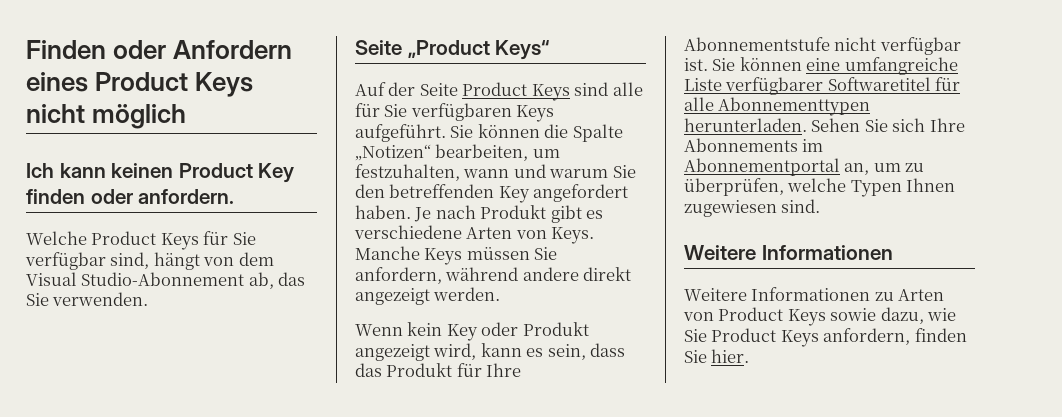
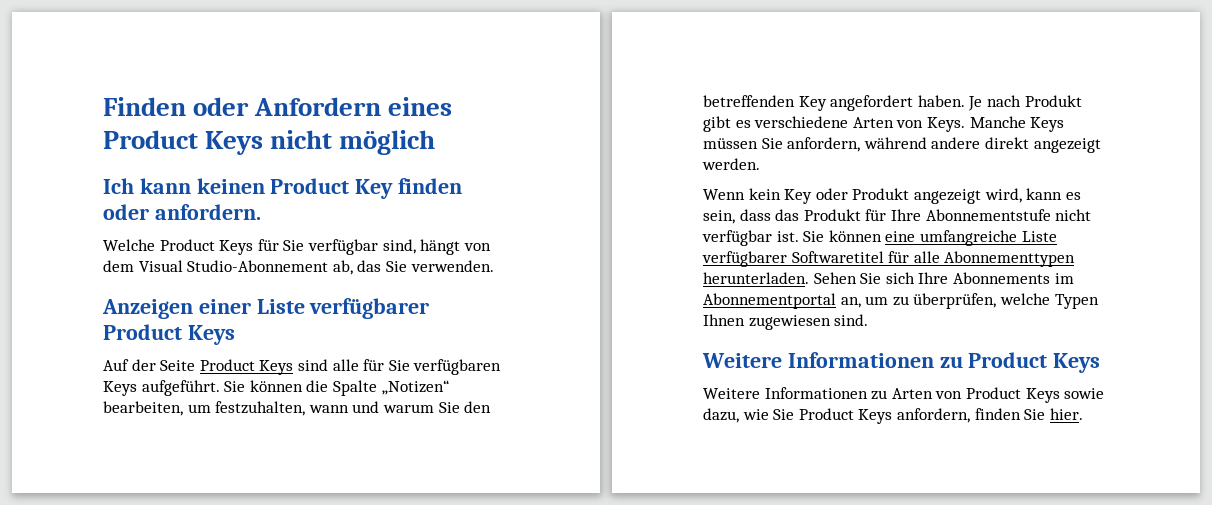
- Seite „Product Keys“
+ Anzeigen einer Liste verfügbarer Product Keys
  Sehen Sie sich Ihre Abonnements im Abonnementportal an, um zu überprüfen, welche Typen Ihnen zugewiesen sind.
- Weitere Informationen
+ Weitere Informationen zu Product Keys

